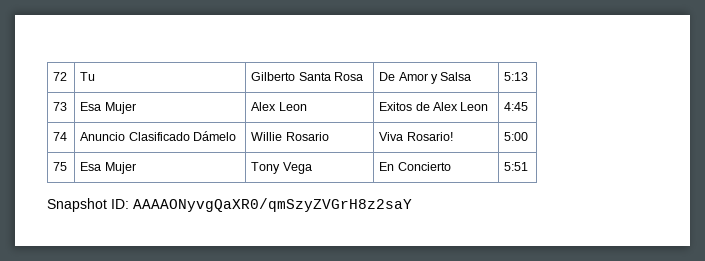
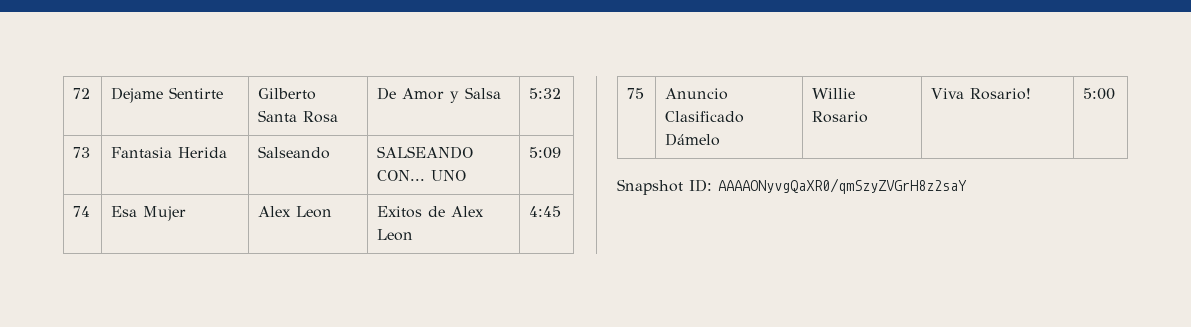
- 72 | Tu | Gilberto Santa Rosa | De Amor y Salsa | 5:13
+ 72 | Dejame Sentirte | Gilberto Santa Rosa | De Amor y Salsa | 5:32
- 73 | Esa Mujer | Alex Leon | Exitos de Alex Leon | 4:45
+ 73 | Fantasia Herida | Salseando | SALSEANDO CON... UNO | 5:09
+ 74 | Esa Mujer | Alex Leon | Exitos de Alex Leon | 4:45
- 74 | Anuncio Clasificado Dámelo | Willie Rosario | Viva Rosario! | 5:00
+ 75 | Anuncio Clasificado Dámelo | Willie Rosario | Viva Rosario! | 5:00
- 75 | Esa Mujer | Tony Vega | En Concierto | 5:51

